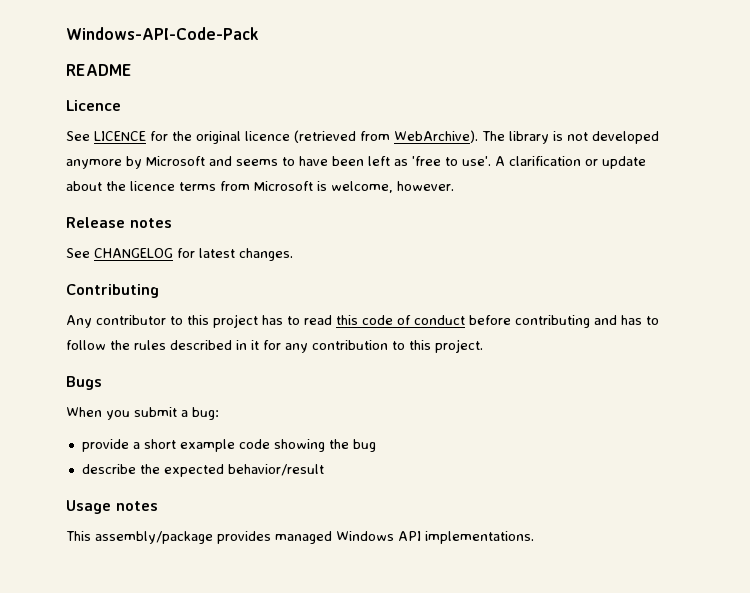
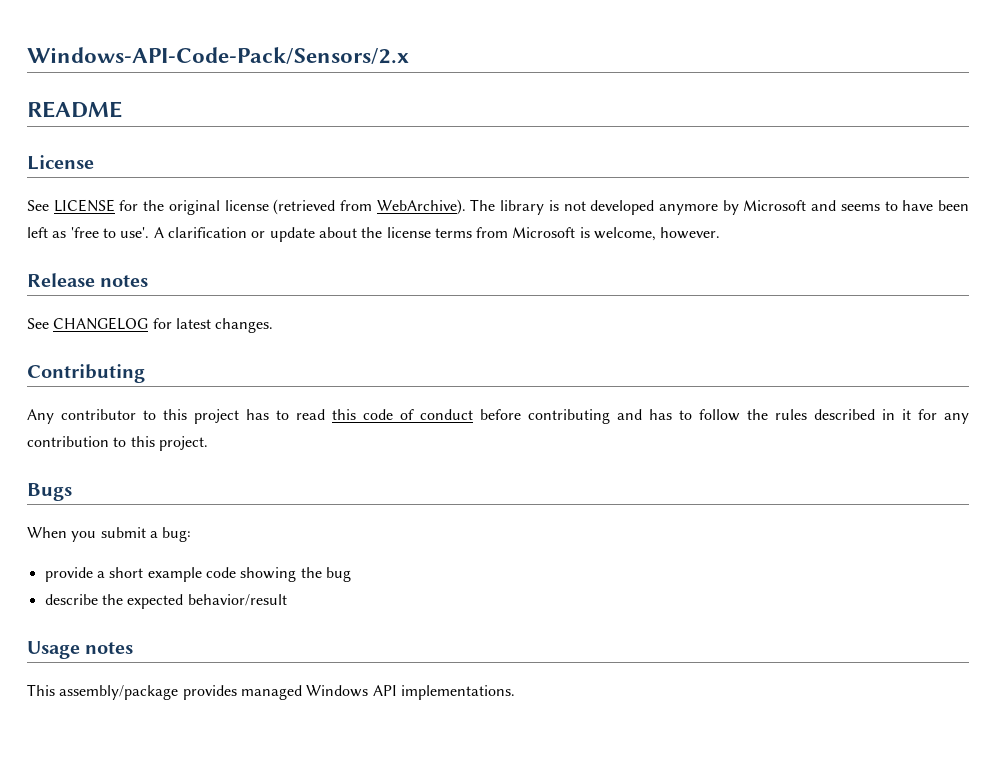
- Windows-API-Code-Pack
+ Windows-API-Code-Pack/Sensors/2.x
- Licence
- See LICENCE for the original licence (retrieved from WebArchive).
+ License
+ See LICENSE for the original license (retrieved from WebArchive).
- A clarification or update about the licence terms from Microsoft is welcome, however.
+ A clarification or update about the license terms from Microsoft is welcome, however.

